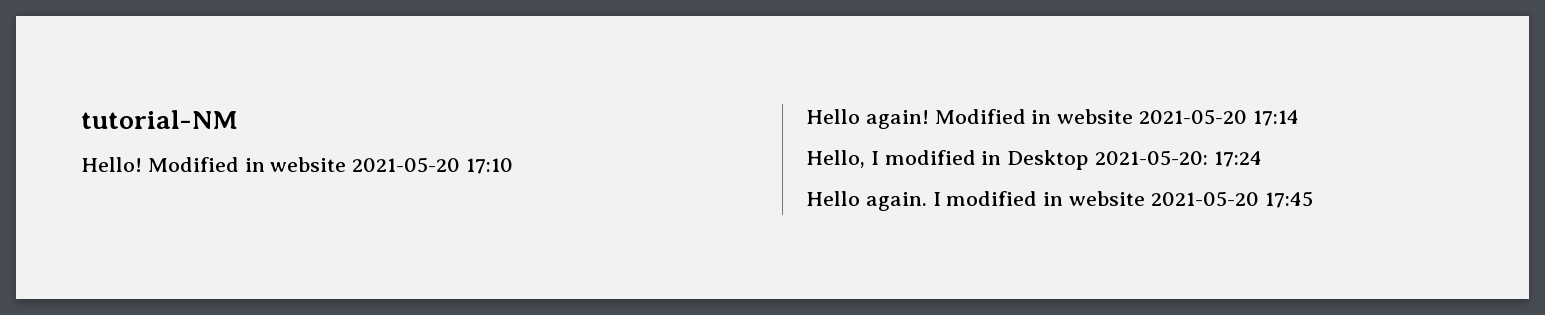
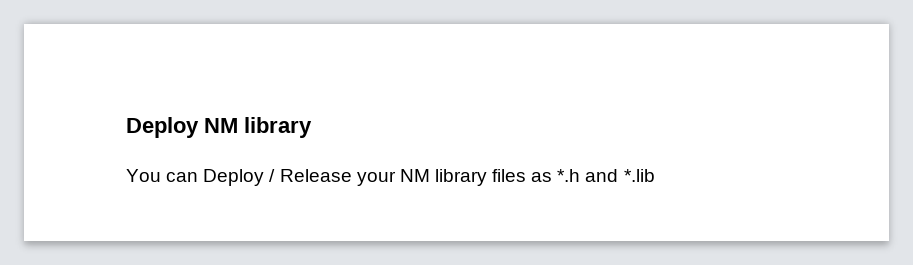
- tutorial-NM
- Hello! Modified in website 2021-05-20 17:10
- Hello again! Modified in website 2021-05-20 17:14
- Hello, I modified in Desktop 2021-05-20: 17:24
- Hello again. I modified in website 2021-05-20 17:45
+ Deploy NM library
+ You can Deploy / Release your NM library files as *.h and *.lib

